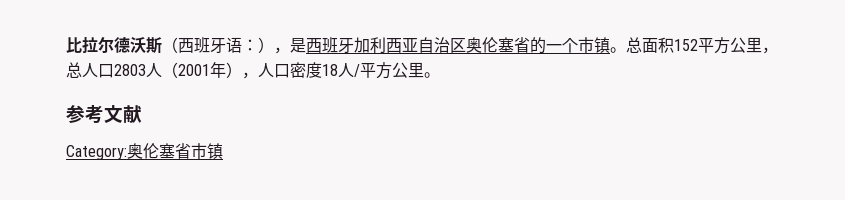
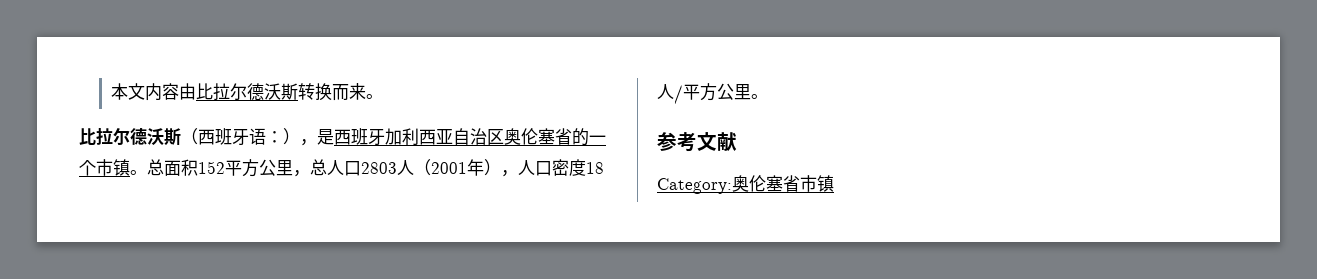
+ 本文内容由比拉尔德沃斯转换而来。

